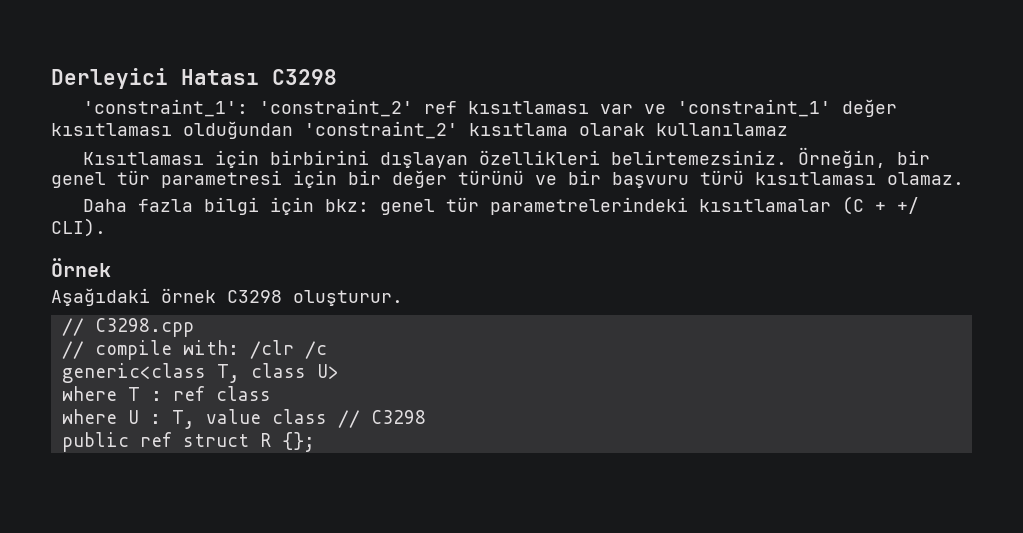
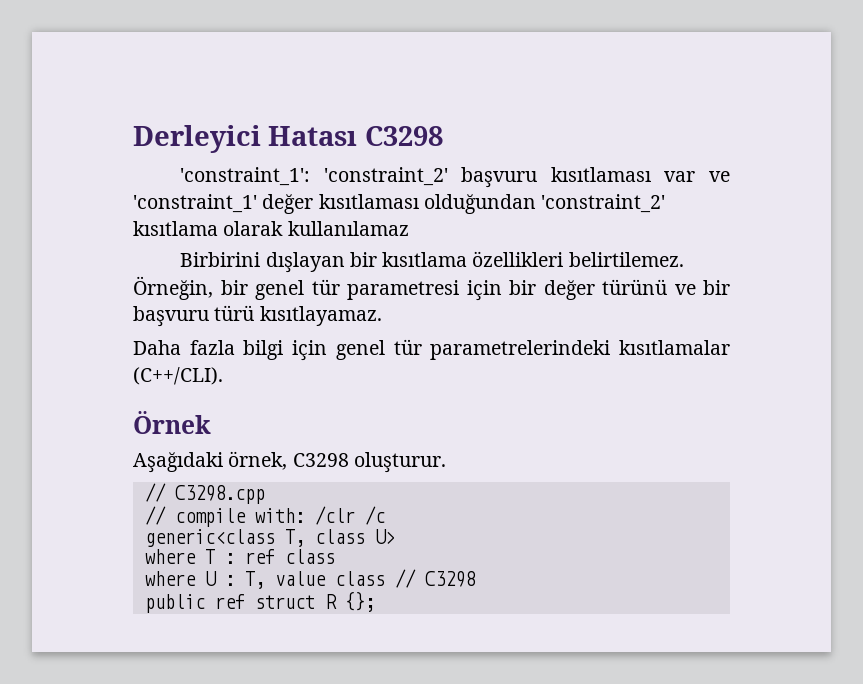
- 'constraint_1': 'constraint_2' ref kısıtlaması var ve 'constraint_1' değer kısıtlaması olduğundan 'constraint_2' kısıtlama olarak kullanılamaz
+ 'constraint_1': 'constraint_2' başvuru kısıtlaması var ve 'constraint_1' değer kısıtlaması olduğundan 'constraint_2' kısıtlama olarak kullanılamaz
- Kısıtlaması için birbirini dışlayan özellikleri belirtemezsiniz.
+ Birbirini dışlayan bir kısıtlama özellikleri belirtilemez.
- Örneğin, bir genel tür parametresi için bir değer türünü ve bir başvuru türü kısıtlaması olamaz.
+ Örneğin, bir genel tür parametresi için bir değer türünü ve bir başvuru türü kısıtlayamaz.
- Daha fazla bilgi için bkz: genel tür parametrelerindeki kısıtlamalar (C + +/ CLI).
+ Daha fazla bilgi için genel tür parametrelerindeki kısıtlamalar (C++/CLI).
- Aşağıdaki örnek C3298 oluşturur.
+ Aşağıdaki örnek, C3298 oluşturur.

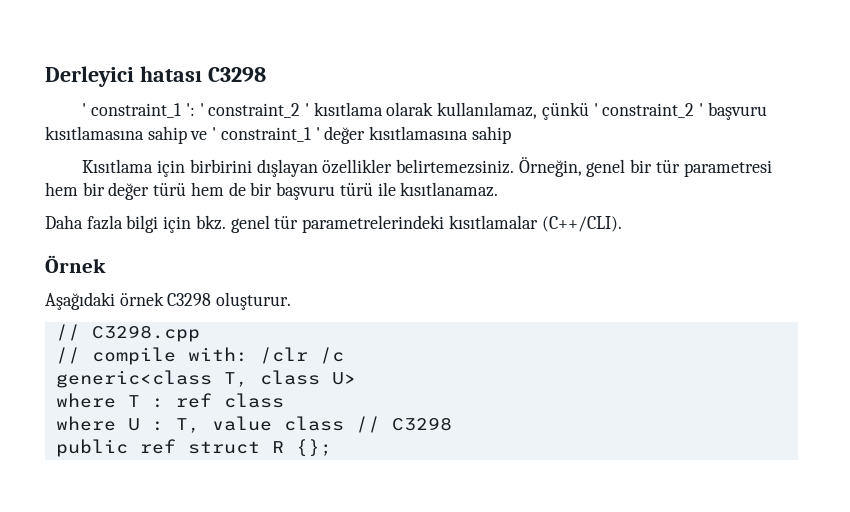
- Derleyici Hatası C3298
- 'constraint_1': 'constraint_2' başvuru kısıtlaması var ve 'constraint_1' değer kısıtlaması olduğundan 'constraint_2' kısıtlama olarak kullanılamaz
- Birbirini dışlayan bir kısıtlama özellikleri belirtilemez. Örneğin, bir genel tür parametresi için bir değer türünü ve bir başvuru türü kısıtlayamaz.
+ Derleyici hatası C3298
+ ' constraint_1 ': ' constraint_2 ' kısıtlama olarak kullanılamaz, çünkü ' constraint_2 ' başvuru kısıtlamasına sahip ve ' constraint_1 ' değer kısıtlamasına sahip
+ Kısıtlama için birbirini dışlayan özellikler belirtemezsiniz. Örneğin, genel bir tür parametresi hem bir değer türü hem de bir başvuru türü ile kısıtlanamaz.
- Daha fazla bilgi için genel tür parametrelerindeki kısıtlamalar (C++/CLI).
+ Daha fazla bilgi için bkz. genel tür parametrelerindeki kısıtlamalar (C++/CLI).
- Aşağıdaki örnek, C3298 oluşturur.
+ Aşağıdaki örnek C3298 oluşturur.

